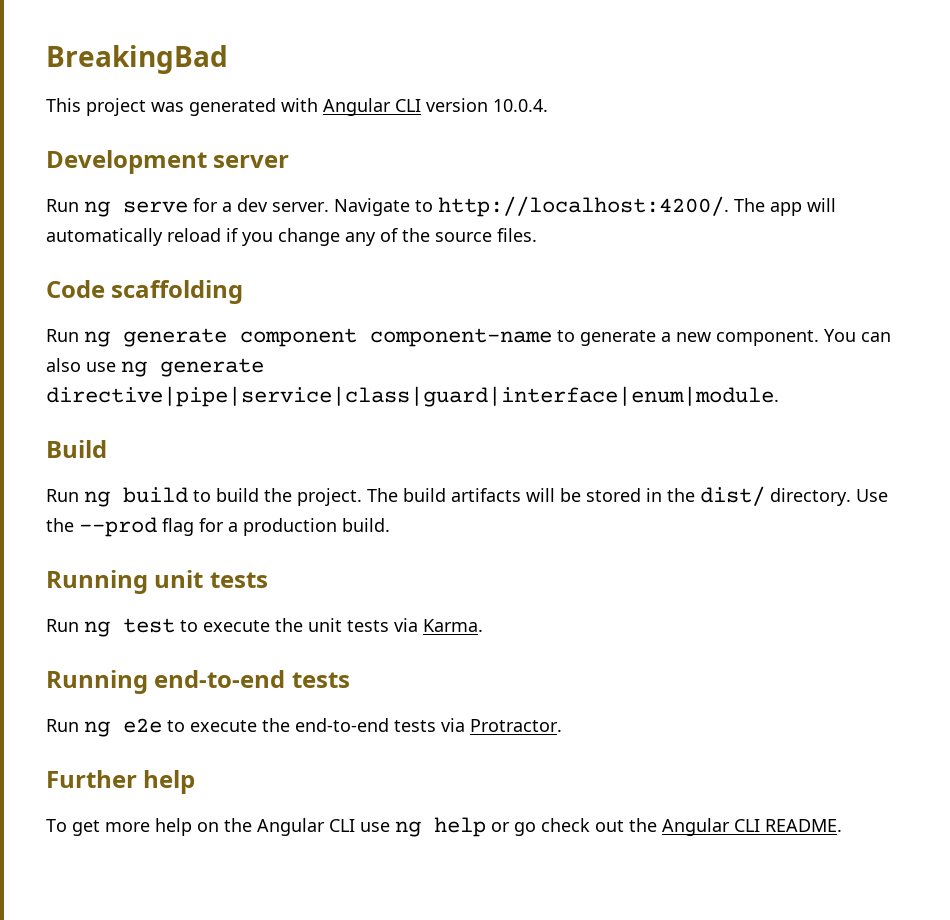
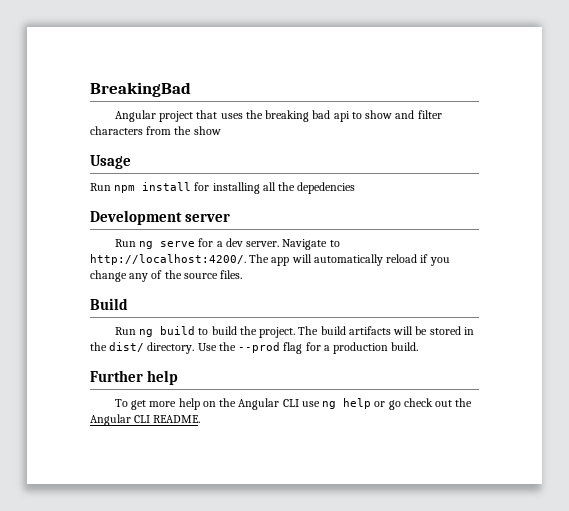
- This project was generated with Angular CLI version 10.0.4.
+ Angular project that uses the breaking bad api to show and filter characters from the show
+ Usage
+ Run npm install for installing all the depedencies
- Code scaffolding
- Run ng generate component component-name to generate a new component. You can also use ng generate directive|pipe|service|class|guard|interface|enum|module.
- Running unit tests
- Run ng test to execute the unit tests via Karma.
- Running end-to-end tests
- Run ng e2e to execute the end-to-end tests via Protractor.

